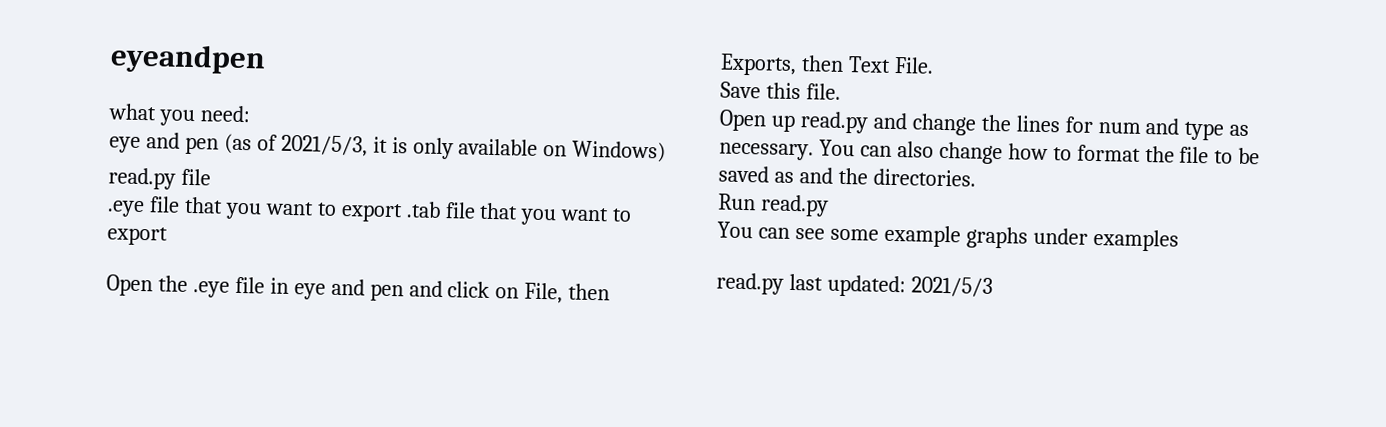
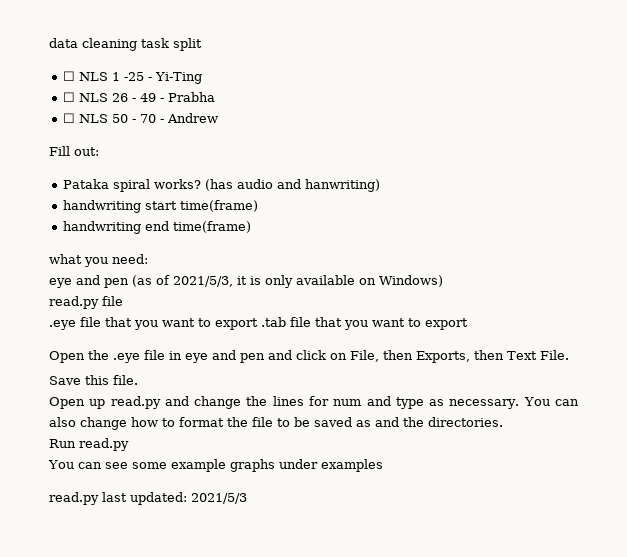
- eyeandpen
+ data cleaning task split
+ ☐ NLS 1 -25 - Yi-Ting
+ ☐ NLS 26 - 49 - Prabha
+ ☐ NLS 50 - 70 - Andrew
+ Fill out:
+ Pataka spiral works? (has audio and hanwriting)
+ handwriting start time(frame)
+ handwriting end time(frame)

